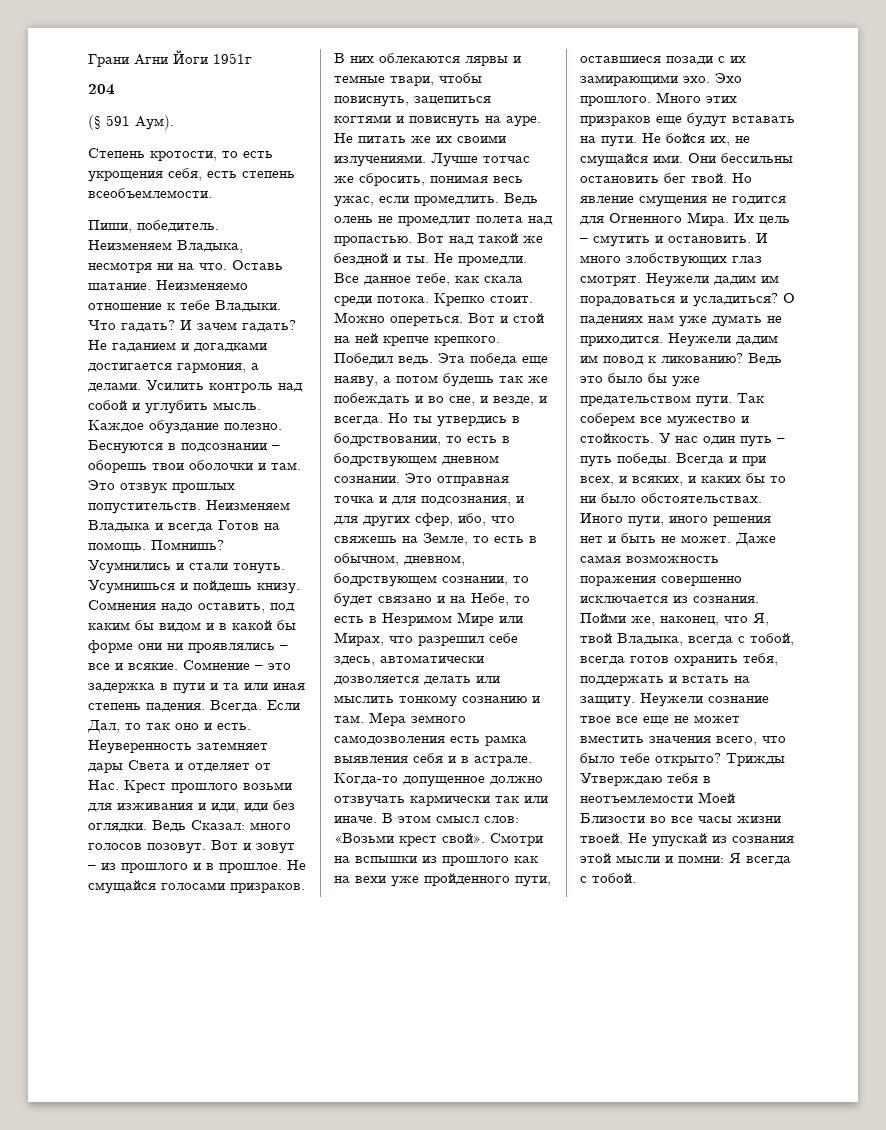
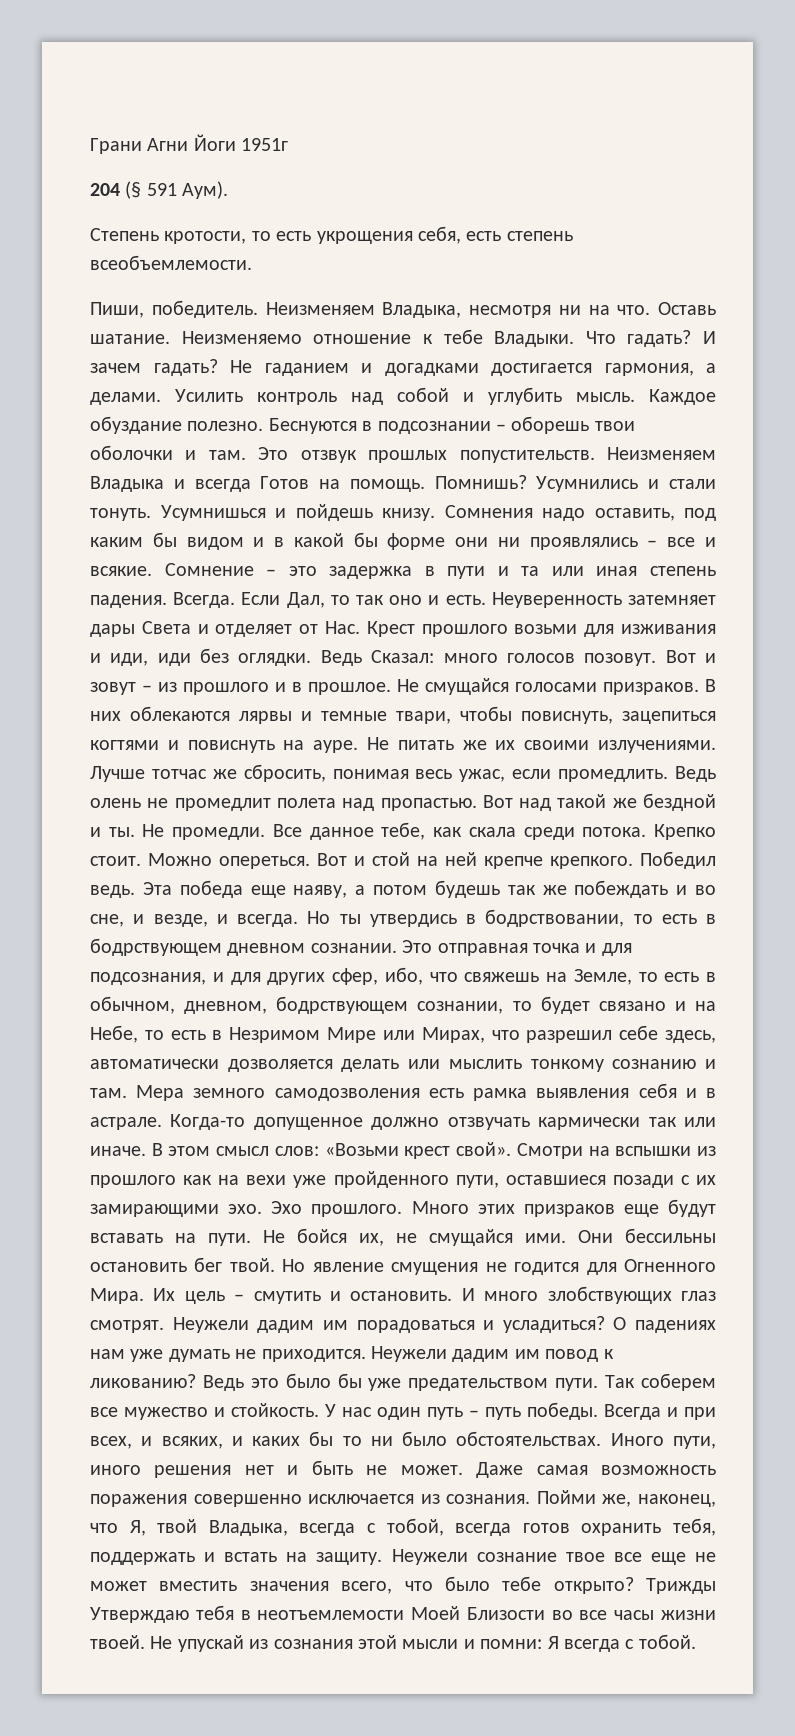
- 204
- (§ 591 Аум).
+ 204 (§ 591 Аум).

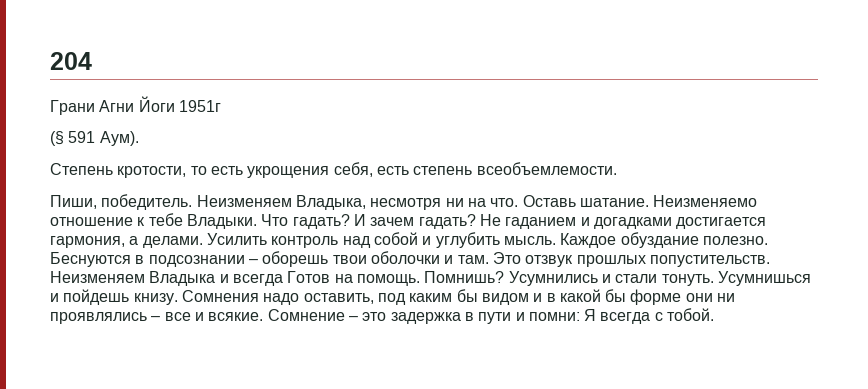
+ 204
- 204 (§ 591 Аум).
+ (§ 591 Аум).
- Сомнение – это задержка в пути и та или иная степень падения. Всегда. Если Дал, то так оно и есть. Неуверенность затемняет дары Света и отделяет от Нас. Крест прошлого возьми для изживания и иди, иди без оглядки. Ведь Сказал: много голосов позовут. Вот и зовут – из прошлого и в прошлое. Не смущайся голосами призраков. В них облекаются лярвы и темные твари, чтобы повиснуть, зацепиться когтями и повиснуть на ауре. Не питать же их своими излучениями. Лучше тотчас же сбросить, понимая весь ужас, если промедлить. Ведь олень не промедлит полета над пропастью. Вот над такой же бездной и ты. Не промедли. Все данное тебе, как скала среди потока. Крепко стоит. Можно опереться. Вот и стой на ней крепче крепкого. Победил ведь. Эта победа еще наяву, а потом будешь так же побеждать и во сне, и везде, и всегда. Но ты утвердись в бодрствовании, то есть в бодрствующем дневном сознании. Это отправная точка и для подсознания, и для других сфер, ибо, что свяжешь на Земле, то есть в обычном, дневном, бодрствующем сознании, то будет связано и на Небе, то есть в Незримом Мире или Мирах, что разрешил себе здесь, автоматически дозволяется делать или мыслить тонкому сознанию и там. Мера земного самодозволения есть рамка выявления себя и в астрале. Когда-то допущенное должно отзвучать кармически так или иначе. В этом смысл слов: «Возьми крест свой». Смотри на вспышки из прошлого как на вехи уже пройденного пути, оставшиеся позади с их замирающими эхо. Эхо прошлого. Много этих призраков еще будут вставать на пути. Не бойся их, не смущайся ими. Они бессильны остановить бег твой. Но явление смущения не годится для Огненного Мира. Их цель – смутить и остановить. И много злобствующих глаз смотрят. Неужели дадим им порадоваться и усладиться? О падениях нам уже думать не приходится. Неужели дадим им повод к ликованию? Ведь это было бы уже предательством пути. Так соберем все мужество и стойкость. У нас один путь – путь победы. Всегда и при всех, и всяких, и каких бы то ни было обстоятельствах. Иного пути, иного решения нет и быть не может. Даже самая возможность поражения совершенно исключается из сознания. Пойми же, наконец, что Я, твой Владыка, всегда с тобой, всегда готов охранить тебя, поддержать и встать на защиту. Неужели сознание твое все еще не может вместить значения всего, что было тебе открыто? Трижды Утверждаю тебя в неотъемлемости Моей Близости во все часы жизни твоей. Не упускай из сознания этой мысли и помни: Я всегда с тобой.
+ Сомнение – это задержка в пути и помни: Я всегда с тобой.

